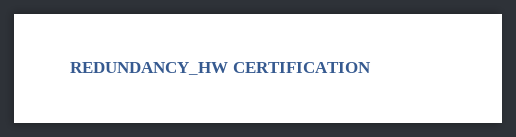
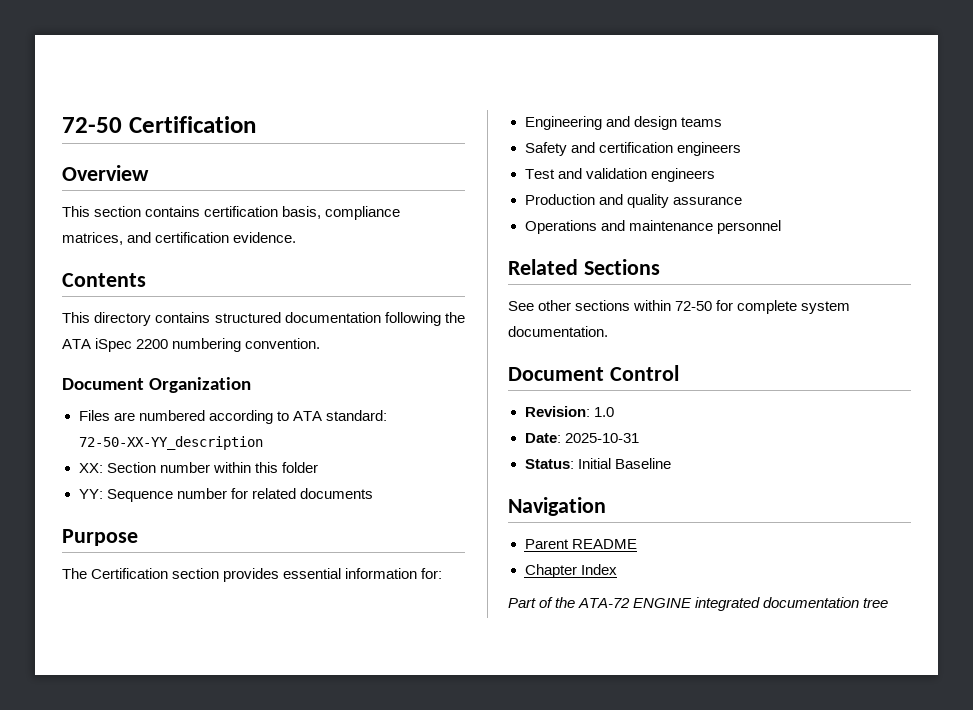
- REDUNDANCY_HW CERTIFICATION
+ 72-50 Certification
+ Overview
+ This section contains certification basis, compliance matrices, and certification evidence.
+ Contents
+ This directory contains structured documentation following the ATA iSpec 2200 numbering convention.
+ Document Organization
+ Files are numbered according to ATA standard: 72-50-XX-YY_description
+ XX: Section number within this folder
+ YY: Sequence number for related documents
+ Purpose
+ The Certification section provides essential information for:
+ Engineering and design teams
+ Safety and certification engineers
+ Test and validation engineers
+ Production and quality assurance
+ Operations and maintenance personnel
+ Related Sections
+ See other sections within 72-50 for complete system documentation.
+ Document Control
+ Revision: 1.0
+ Date: 2025-10-31
+ Status: Initial Baseline
+ Navigation
+ Parent README
+ Chapter Index
+ Part of the ATA-72 ENGINE integrated documentation tree

